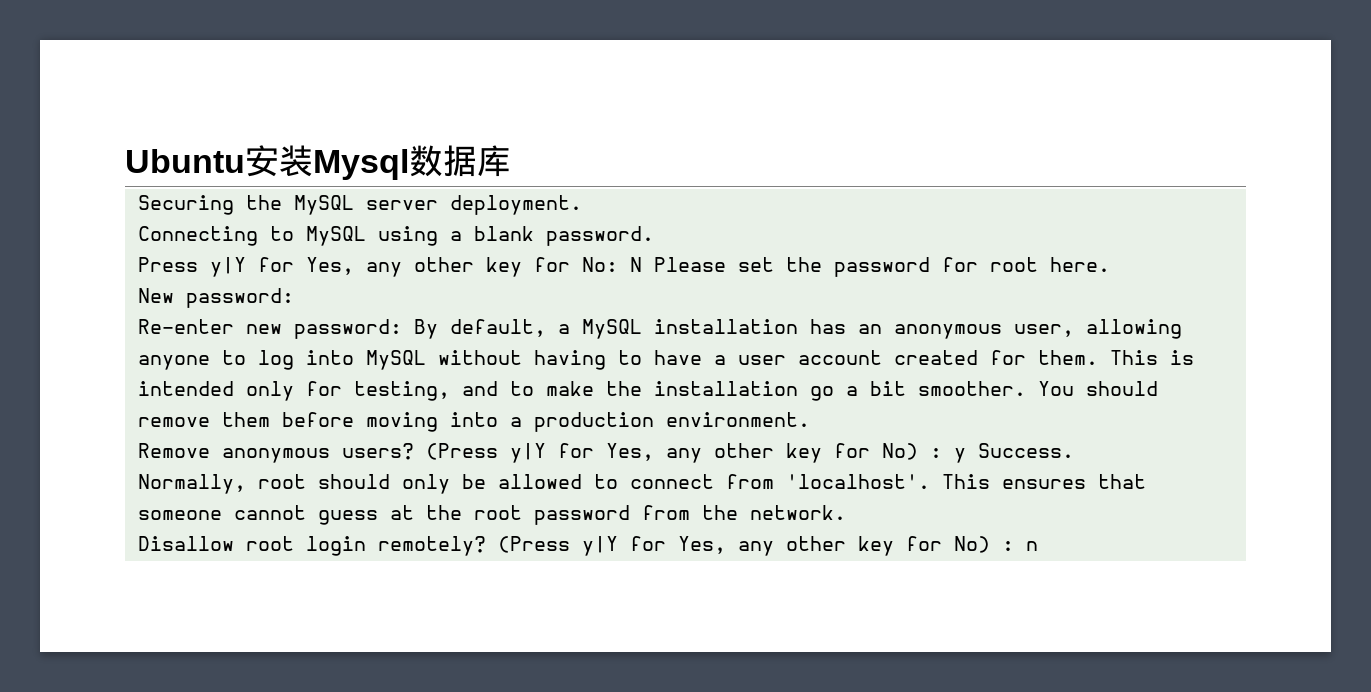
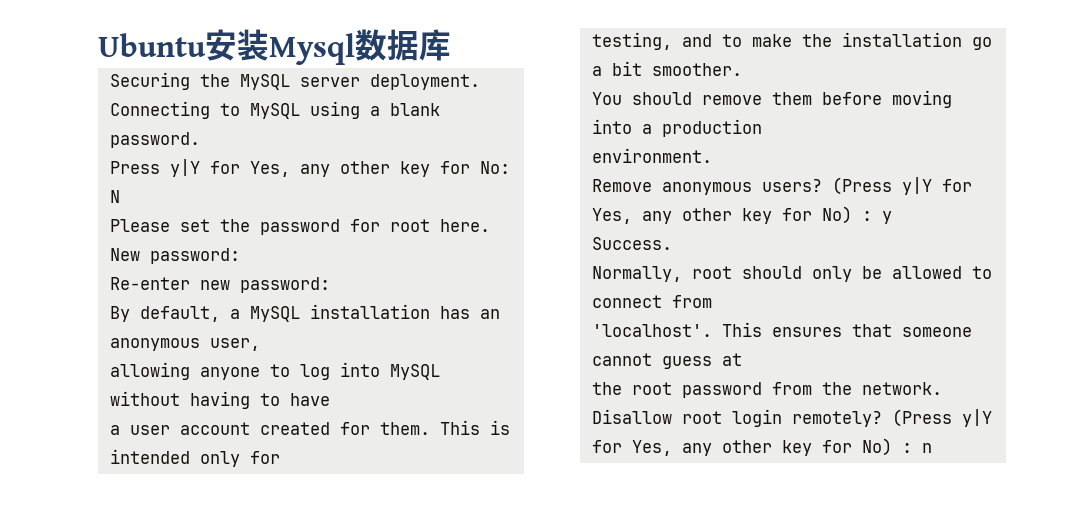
- Press y|Y for Yes, any other key for No: N Please set the password for root here.
+ Press y|Y for Yes, any other key for No: N
+ Please set the password for root here.
- Re-enter new password: By default, a MySQL installation has an anonymous user, allowing anyone to log into MySQL without having to have a user account created for them.
+ Re-enter new password:
+ By default, a MySQL installation has an anonymous user,
+ allowing anyone to log into MySQL without having to have
+ a user account created for them.
- This is intended only for testing, and to make the installation go a bit smoother. You should remove them before moving into a production environment.
+ This is intended only for
+ testing, and to make the installation go a bit smoother.
+ You should remove them before moving into a production
+ environment.
- (Press y|Y for Yes, any other key for No) : y Success.
+ (Press y|Y for Yes, any other key for No) : y
+ Success.
- Normally, root should only be allowed to connect from 'localhost'.
+ Normally, root should only be allowed to connect from
+ 'localhost'.
- This ensures that someone cannot guess at the root password from the network.
+ This ensures that someone cannot guess at
+ the root password from the network.

